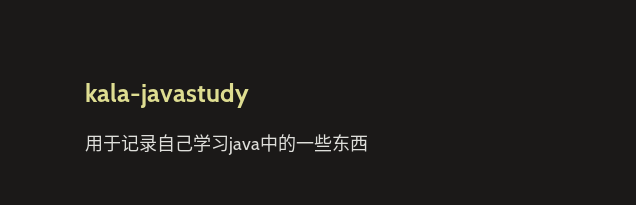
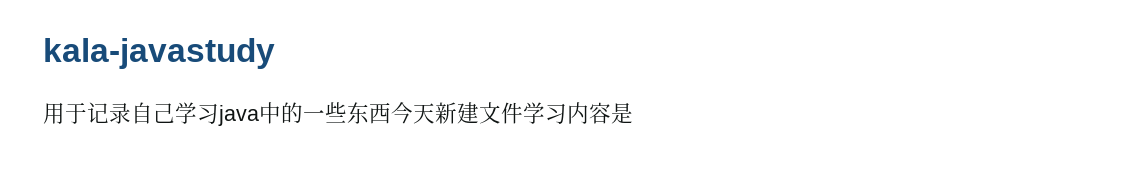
- 用于记录自己学习java中的一些东西
+ 用于记录自己学习java中的一些东西今天新建文件学习内容是

